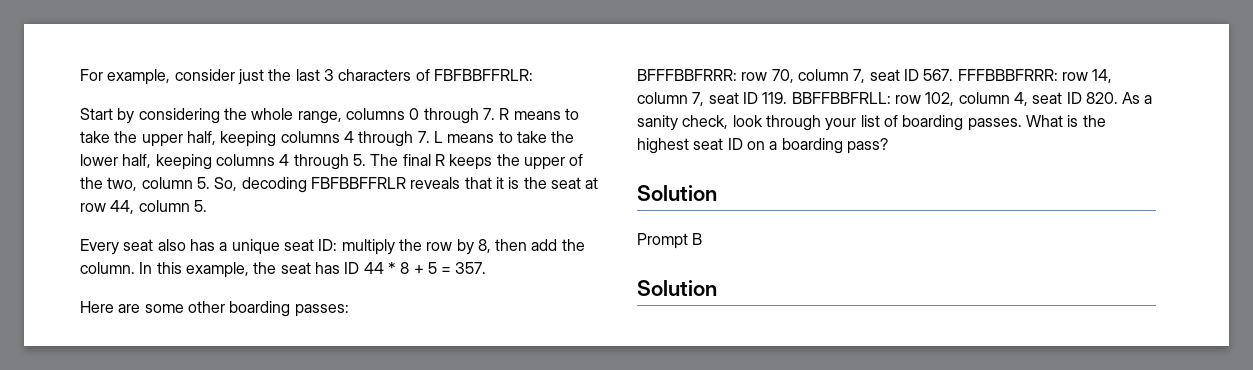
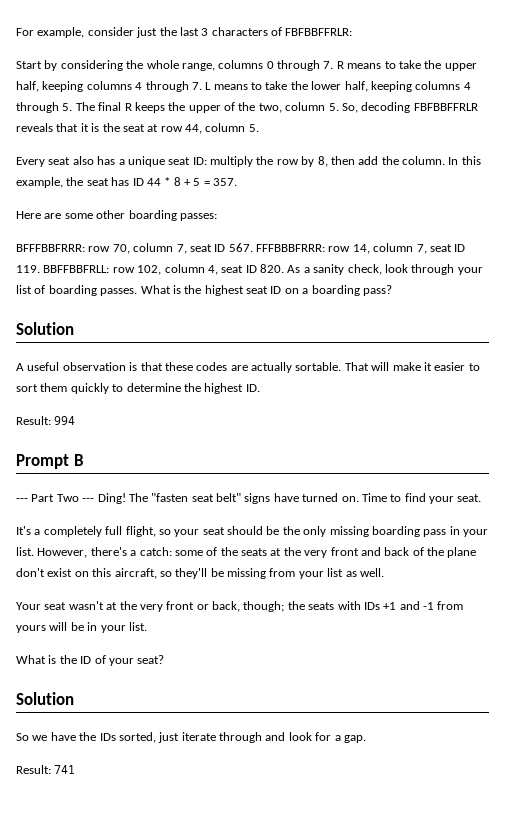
+ A useful observation is that these codes are actually sortable. That will make it easier to sort them quickly to determine the highest ID.
+ Result: 994
  Prompt B
+ --- Part Two --- Ding! The "fasten seat belt" signs have turned on. Time to find your seat.
+ It's a completely full flight, so your seat should be the only missing boarding pass in your list. However, there's a catch: some of the seats at the very front and back of the plane don't exist on this aircraft, so they'll be missing from your list as well.
+ Your seat wasn't at the very front or back, though; the seats with IDs +1 and -1 from yours will be in your list.
+ What is the ID of your seat?
  Solution
+ So we have the IDs sorted, just iterate through and look for a gap.
+ Result: 741

